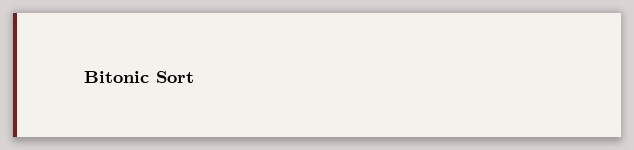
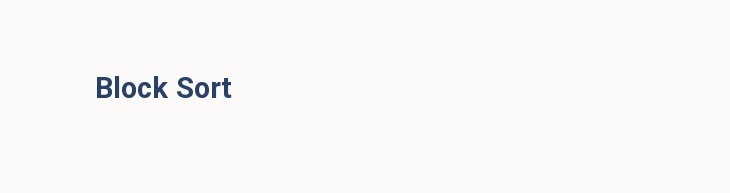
- Bitonic Sort
+ Block Sort

